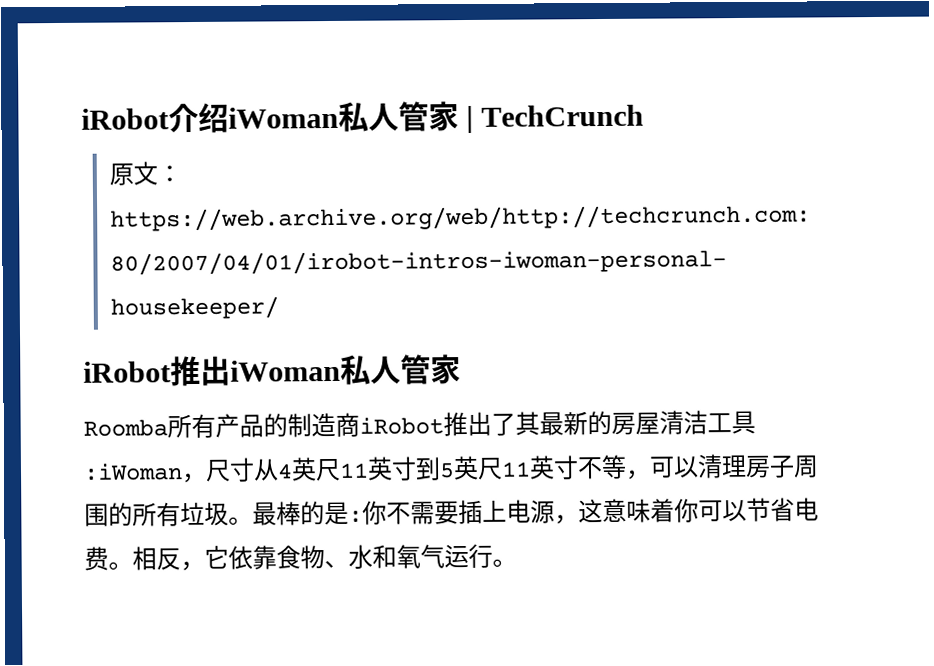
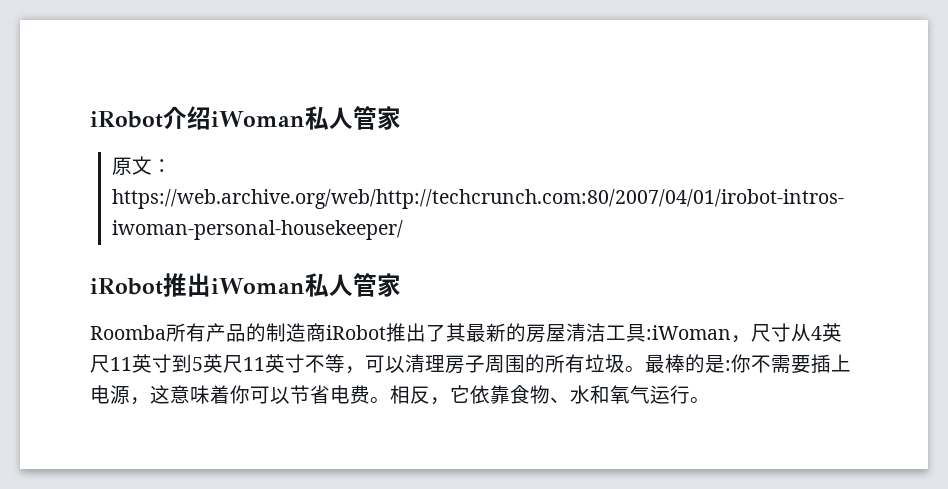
- iRobot介绍iWoman私人管家 | TechCrunch
+ iRobot介绍iWoman私人管家

